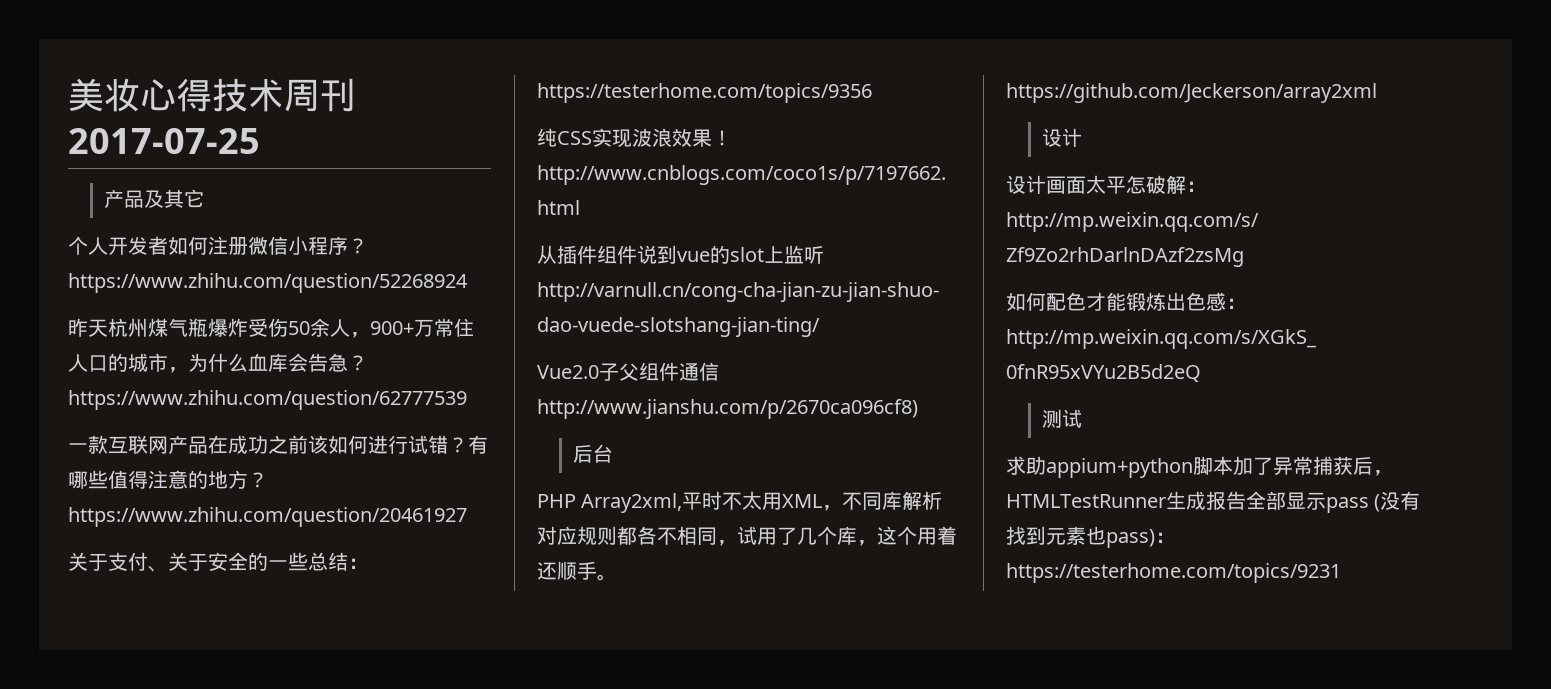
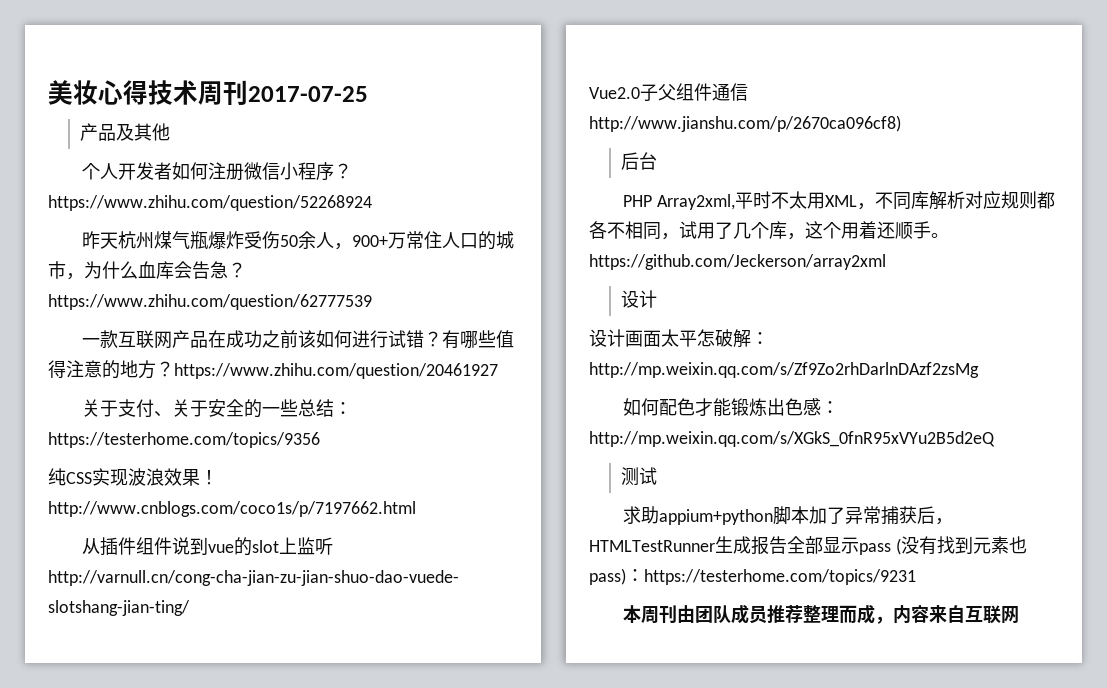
- 产品及其它
+ 产品及其他
+ 本周刊由团队成员推荐整理而成，内容来自互联网

